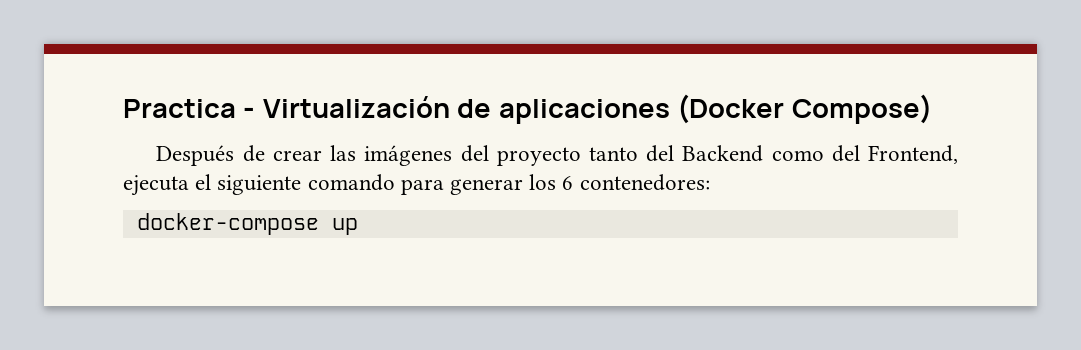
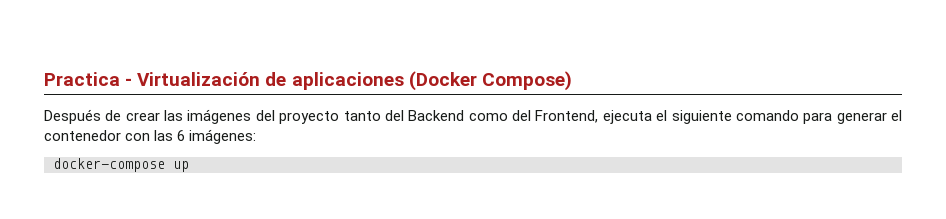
- Después de crear las imágenes del proyecto tanto del Backend como del Frontend, ejecuta el siguiente comando para generar los 6 contenedores:
+ Después de crear las imágenes del proyecto tanto del Backend como del Frontend, ejecuta el siguiente comando para generar el contenedor con las 6 imágenes:

